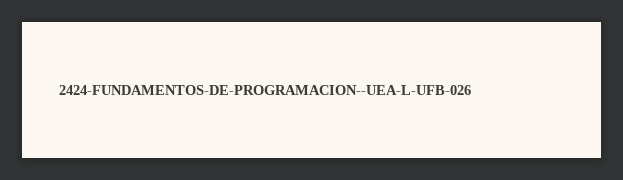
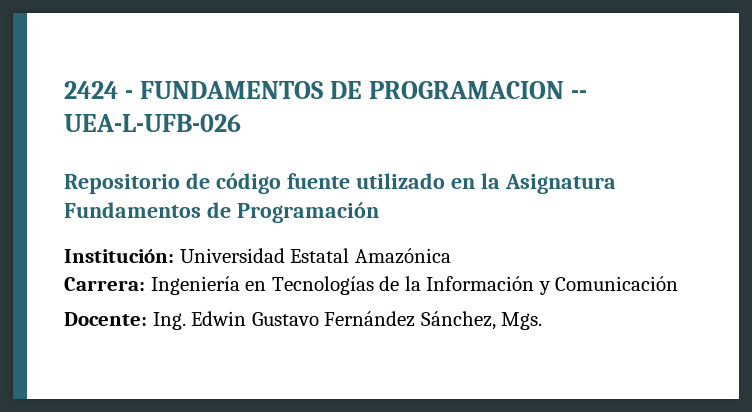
- 2424-FUNDAMENTOS-DE-PROGRAMACION--UEA-L-UFB-026
+ 2424 - FUNDAMENTOS DE PROGRAMACION -- UEA-L-UFB-026
+ Repositorio de código fuente utilizado en la Asignatura Fundamentos de Programación
+ Institución: Universidad Estatal Amazónica
+ Carrera: Ingeniería en Tecnologías de la Información y Comunicación
+ Docente: Ing. Edwin Gustavo Fernández Sánchez, Mgs.

